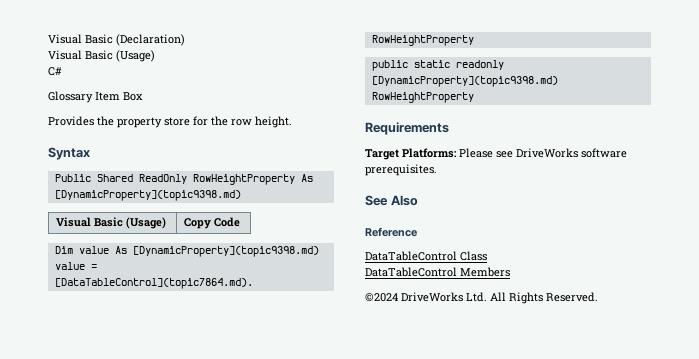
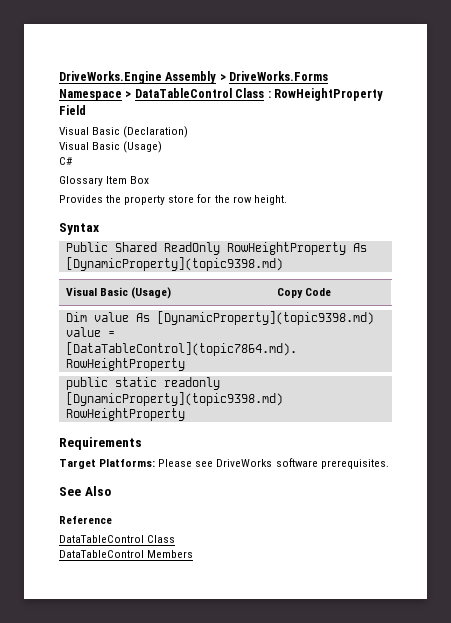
+ DriveWorks.Engine Assembly > DriveWorks.Forms Namespace > DataTableControl Class : RowHeightProperty Field
- ©2024 DriveWorks Ltd. All Rights Reserved.

